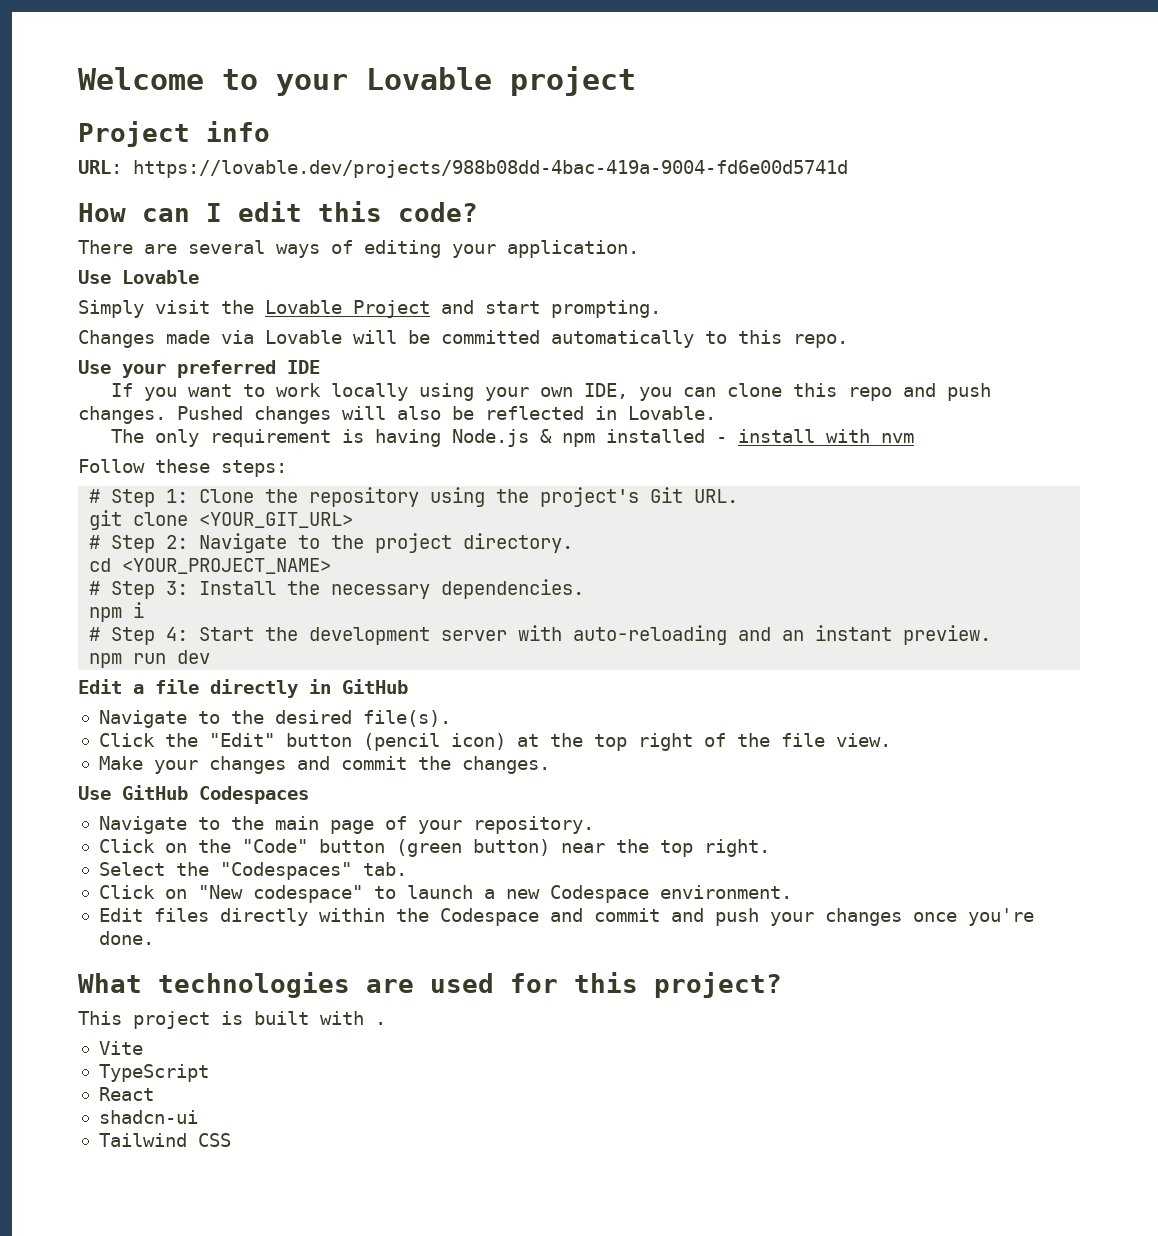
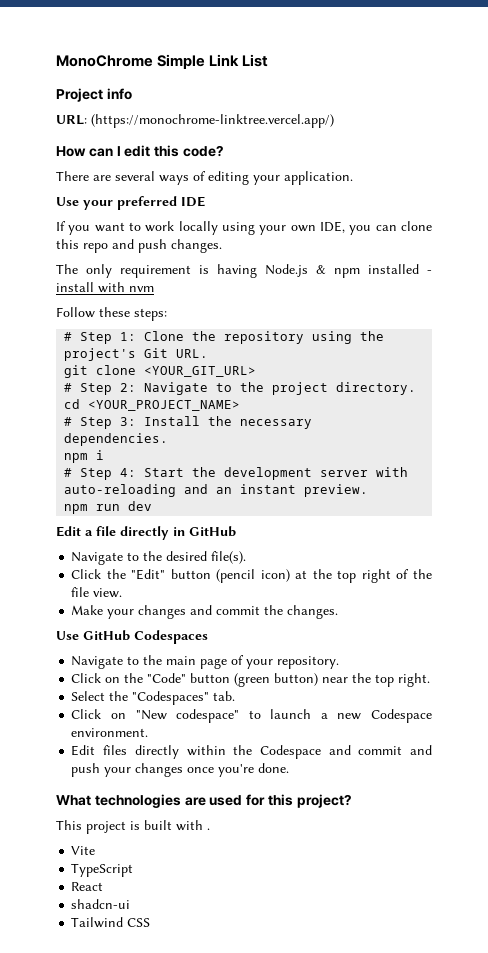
- Welcome to your Lovable project
+ MonoChrome Simple Link List
- URL: https://lovable.dev/projects/988b08dd-4bac-419a-9004-fd6e00d5741d
+ URL: (https://monochrome-linktree.vercel.app/)
- Use Lovable
- Simply visit the Lovable Project and start prompting.
- Changes made via Lovable will be committed automatically to this repo.
- Pushed changes will also be reflected in Lovable.

